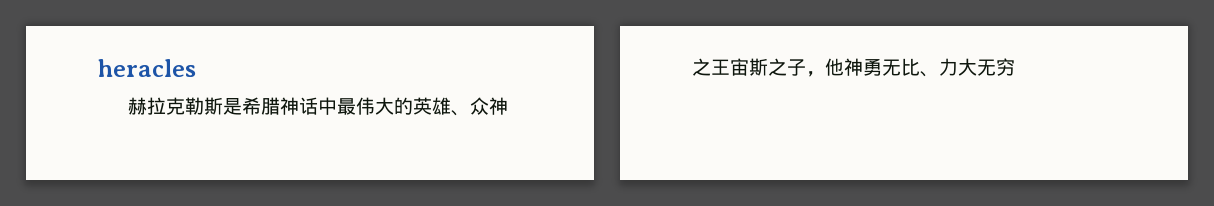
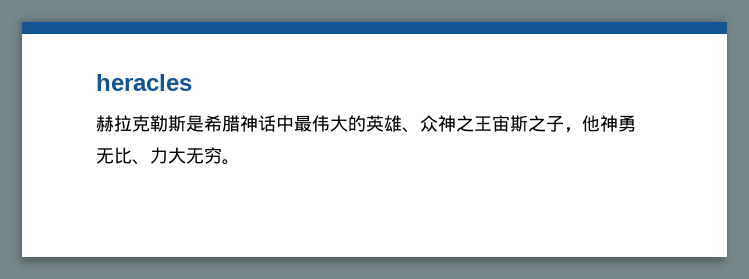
- 赫拉克勒斯是希腊神话中最伟大的英雄、众神之王宙斯之子，他神勇无比、力大无穷
+ 赫拉克勒斯是希腊神话中最伟大的英雄、众神之王宙斯之子，他神勇无比、力大无穷。

